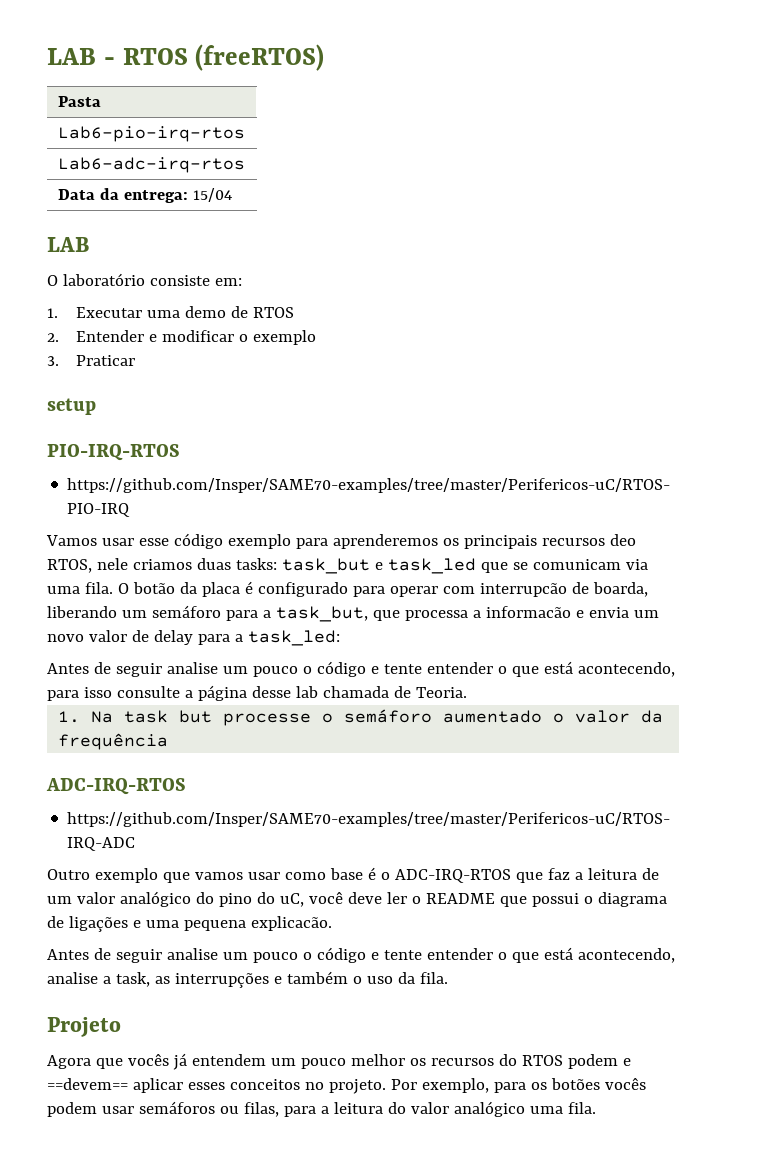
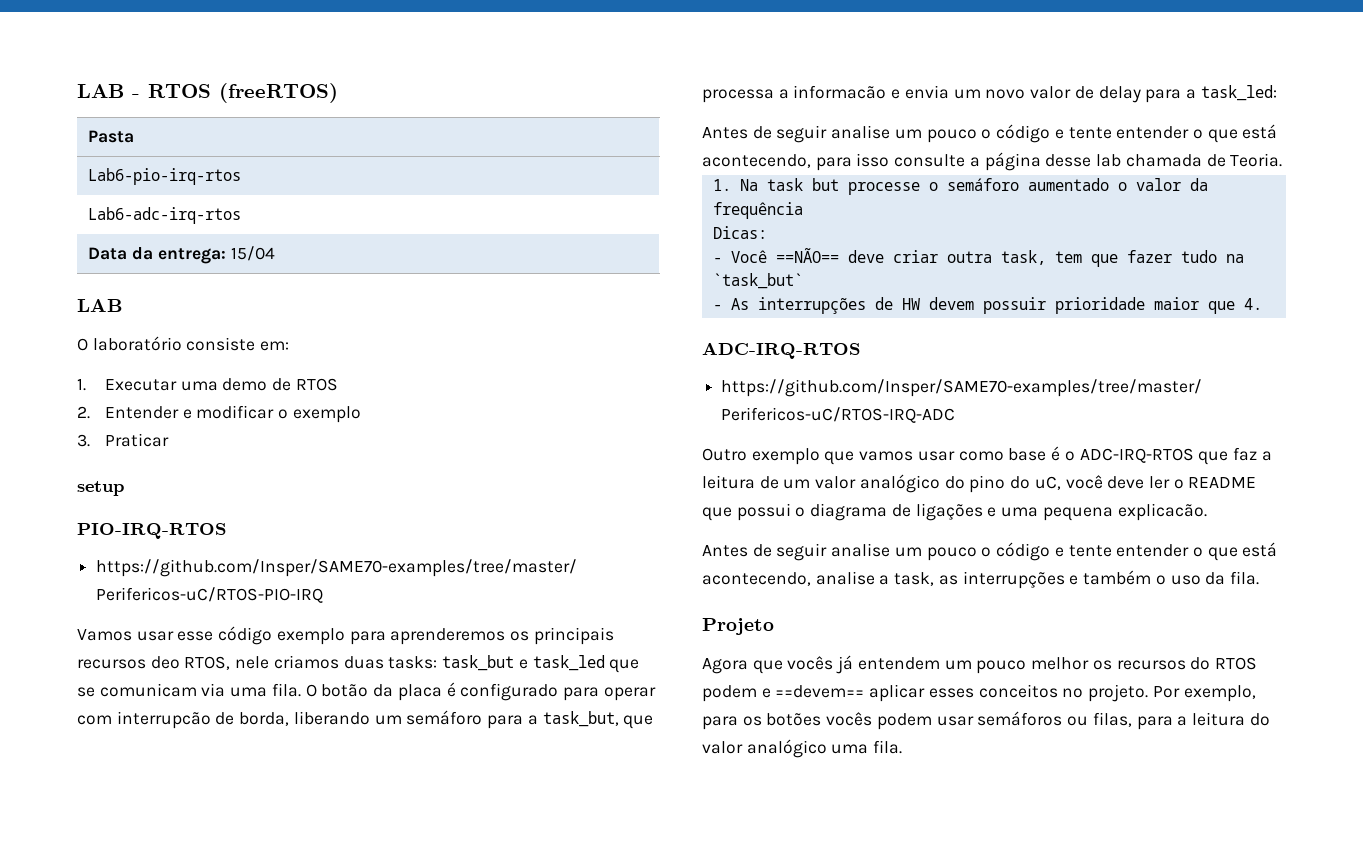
- O botão da placa é configurado para operar com interrupcão de boarda, liberando um semáforo para a task_but, que processa a informacão e envia um novo valor de delay para a task_led:
+ O botão da placa é configurado para operar com interrupcão de borda, liberando um semáforo para a task_but, que processa a informacão e envia um novo valor de delay para a task_led:
+ Dicas:
+ - Você ==NÃO== deve criar outra task, tem que fazer tudo na `task_but`
+ - As interrupções de HW devem possuir prioridade maior que 4.

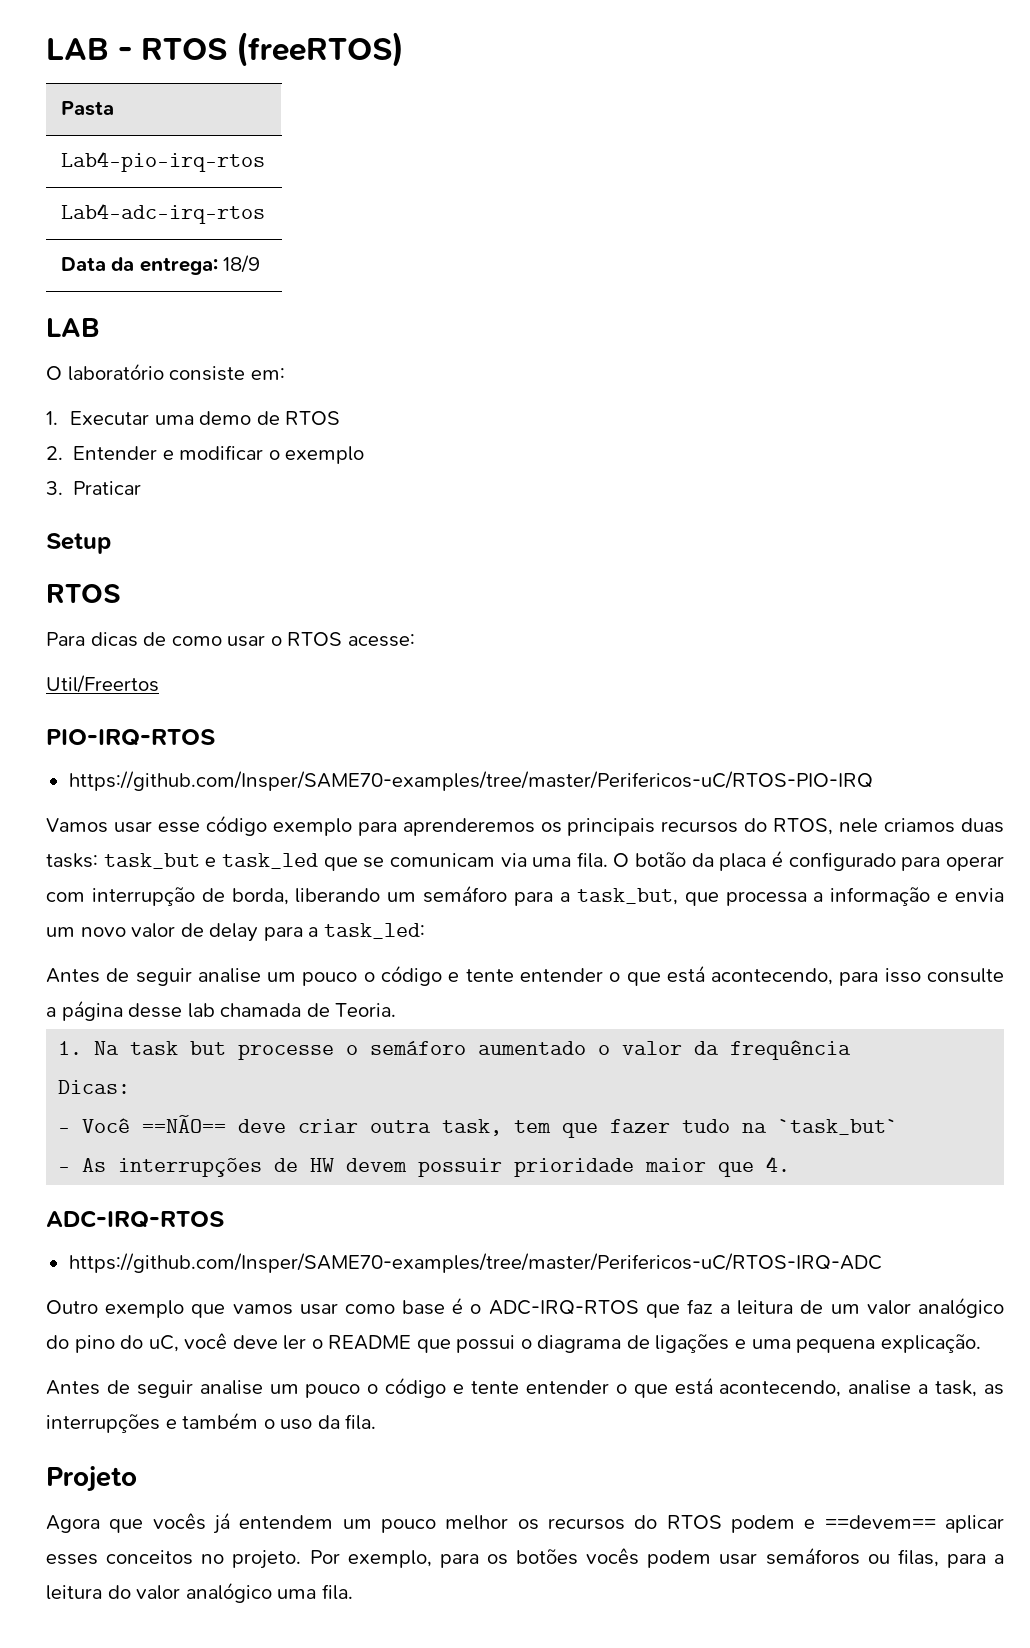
- Lab6-pio-irq-rtos
- Lab6-adc-irq-rtos
+ Lab4-pio-irq-rtos
+ Lab4-adc-irq-rtos
- Data da entrega: 15/04
+ Data da entrega: 18/9
- setup
+ Setup
+ RTOS
+ Para dicas de como usar o RTOS acesse:
+ Util/Freertos
- Vamos usar esse código exemplo para aprenderemos os principais recursos deo RTOS, nele criamos duas tasks: task_but e task_led que se comunicam via uma fila.
+ Vamos usar esse código exemplo para aprenderemos os principais recursos do RTOS, nele criamos duas tasks: task_but e task_led que se comunicam via uma fila.
- O botão da placa é configurado para operar com interrupcão de borda, liberando um semáforo para a task_but, que processa a informacão e envia um novo valor de delay para a task_led:
+ O botão da placa é configurado para operar com interrupção de borda, liberando um semáforo para a task_but, que processa a informação e envia um novo valor de delay para a task_led:
- Outro exemplo que vamos usar como base é o ADC-IRQ-RTOS que faz a leitura de um valor analógico do pino do uC, você deve ler o README que possui o diagrama de ligações e uma pequena explicacão.
+ Outro exemplo que vamos usar como base é o ADC-IRQ-RTOS que faz a leitura de um valor analógico do pino do uC, você deve ler o README que possui o diagrama de ligações e uma pequena explicação.

